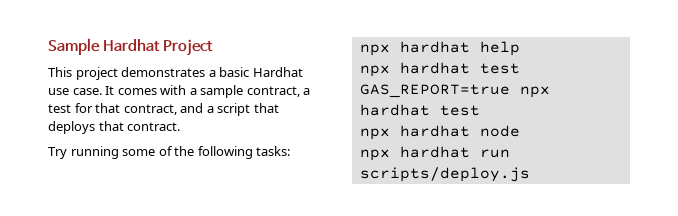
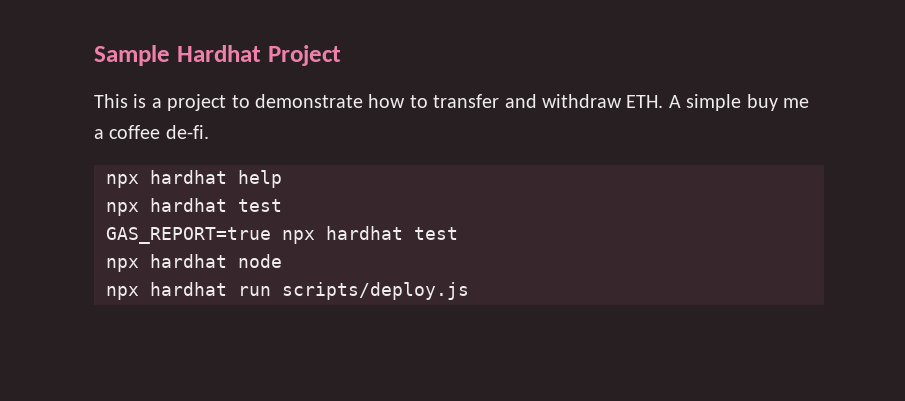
- This project demonstrates a basic Hardhat use case. It comes with a sample contract, a test for that contract, and a script that deploys that contract.
- Try running some of the following tasks:
+ This is a project to demonstrate how to transfer and withdraw ETH. A simple buy me a coffee de-fi.

